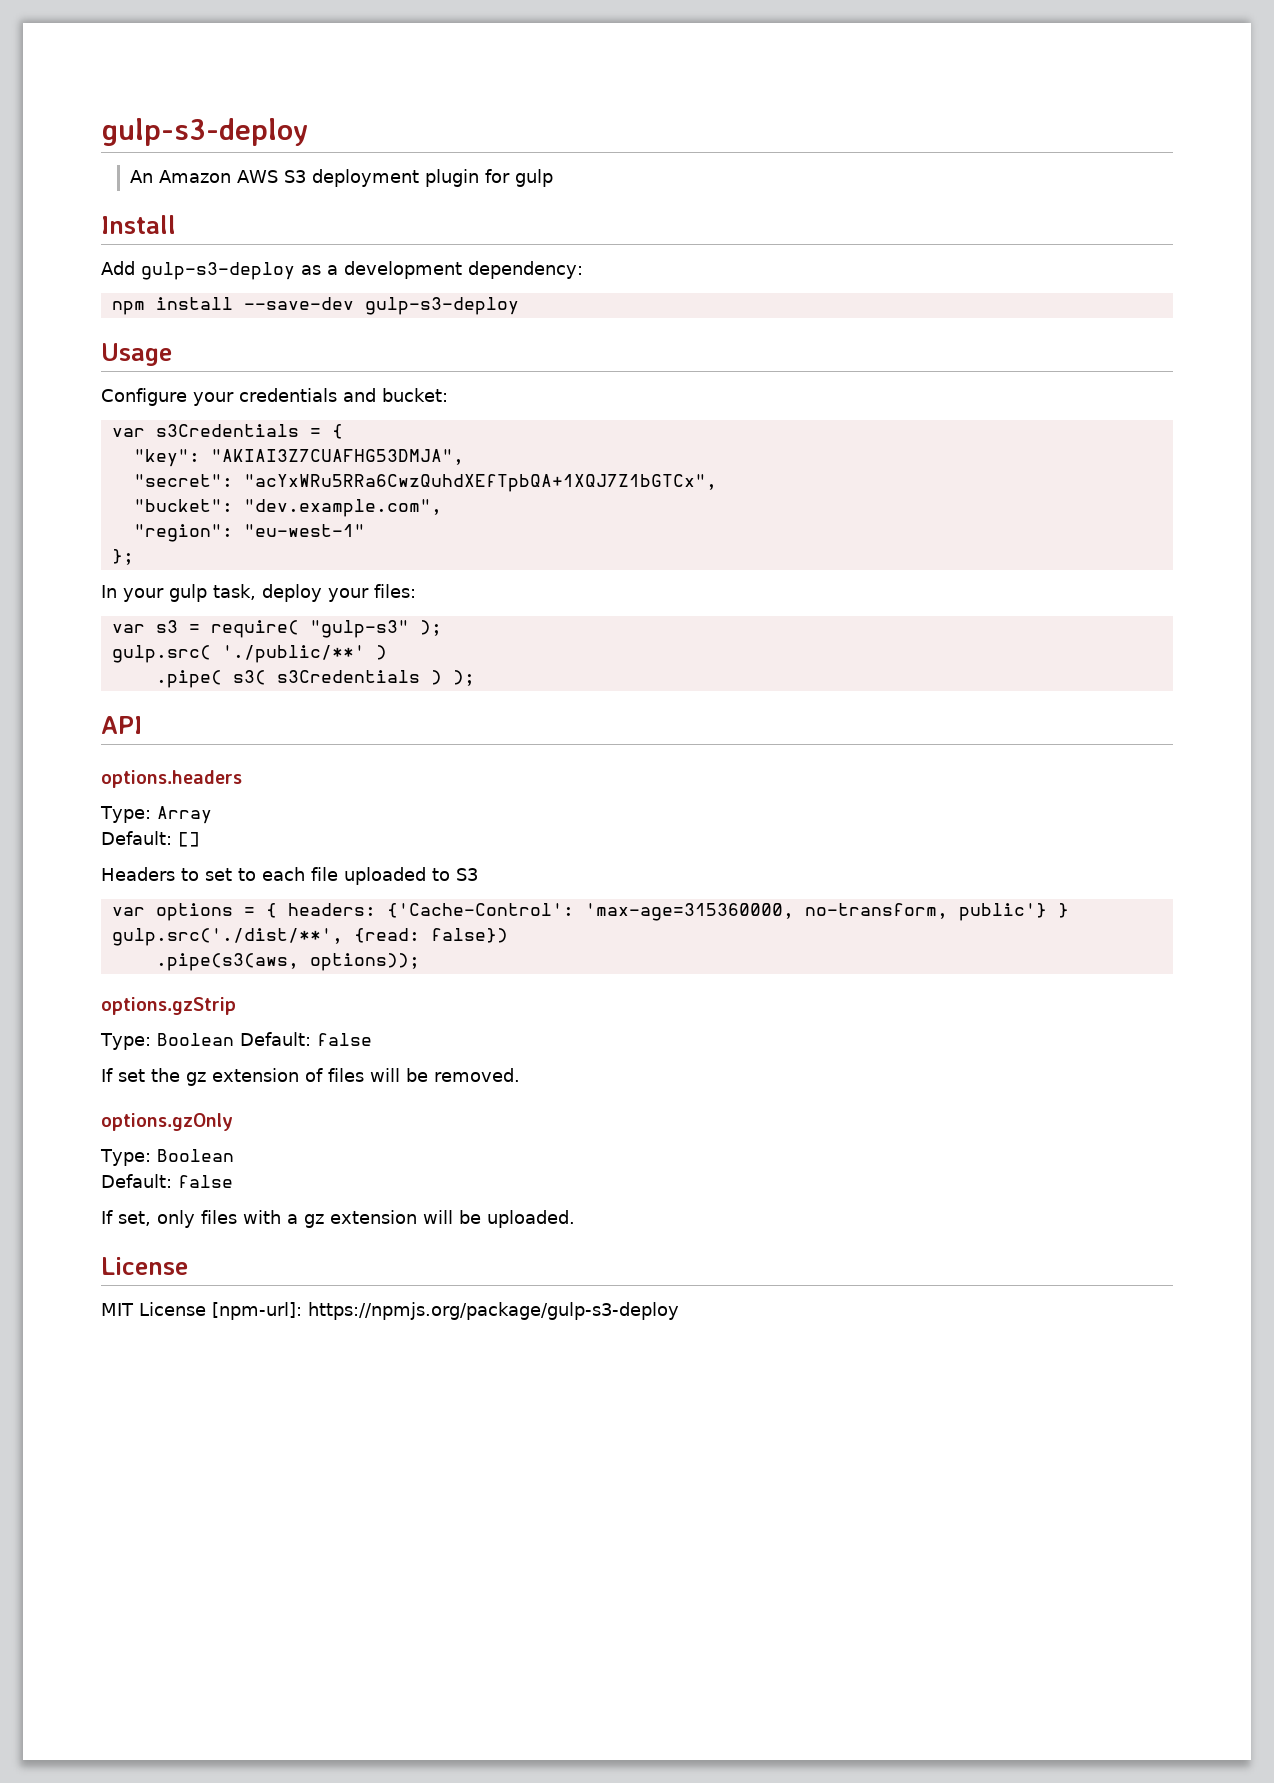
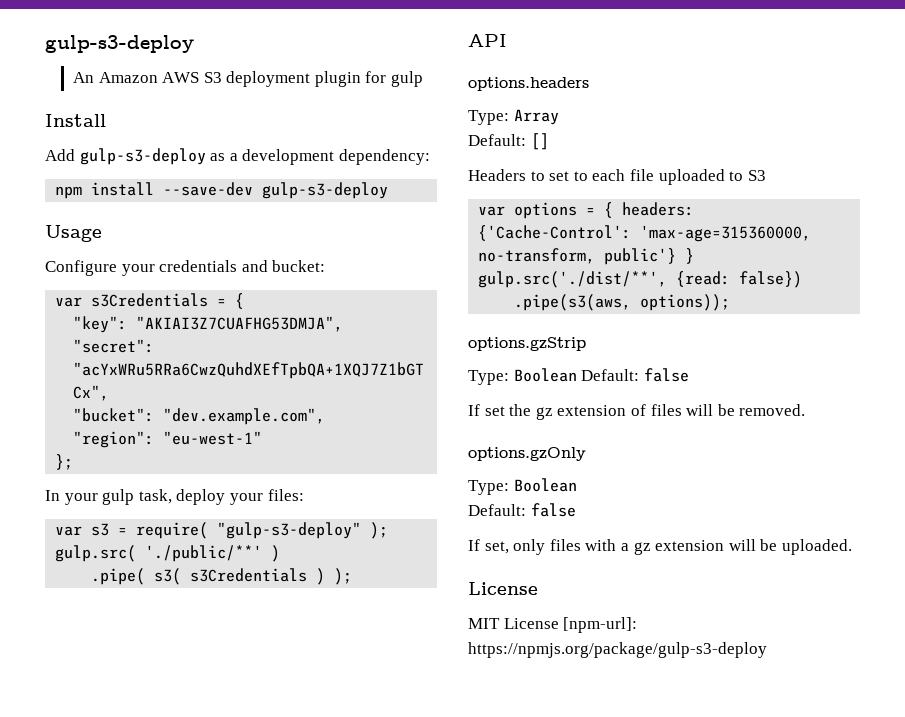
- var s3 = require( "gulp-s3" );
+ var s3 = require( "gulp-s3-deploy" );

